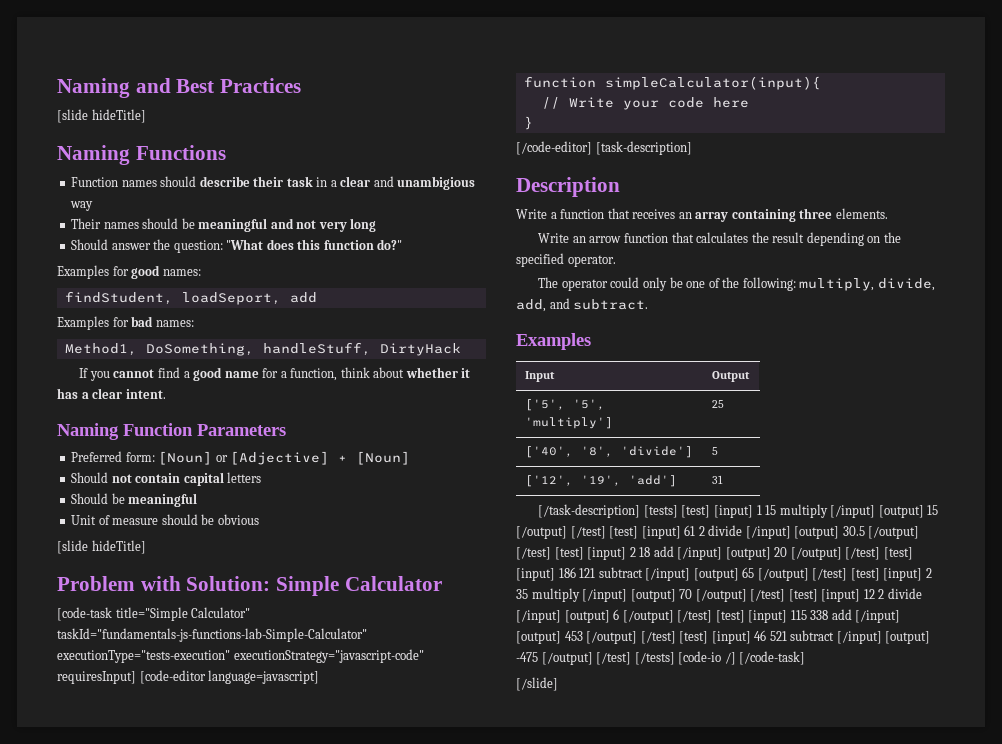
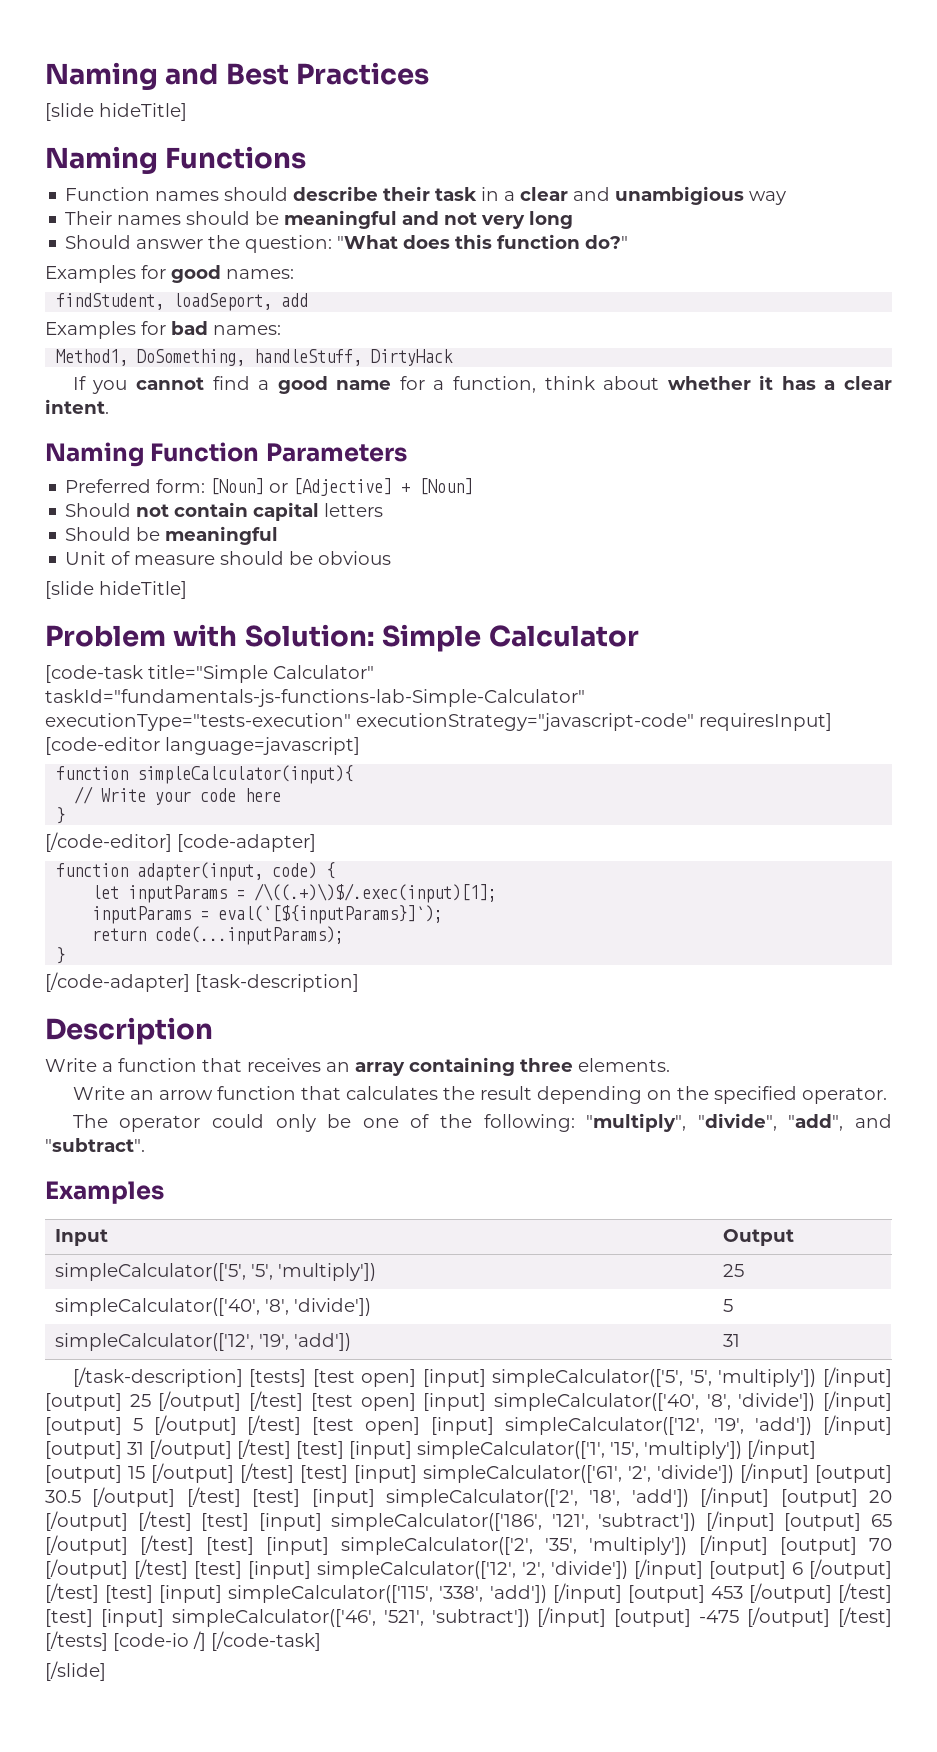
- [/code-editor] [task-description]
+ [/code-editor] [code-adapter]
+ function adapter(input, code) {
+ let inputParams = /\((.+)\)$/.exec(input)[1];
+ inputParams = eval(`[${inputParams}]`);
+ return code(...inputParams);
+ }
+ [/code-adapter] [task-description]
- multiply, divide, add, and subtract.
+ "multiply", "divide", "add", and "subtract".
  Examples
  Input | Output
- ['5', '5', 'multiply'] | 25
- ['40', '8', 'divide'] | 5
- ['12', '19', 'add'] | 31
- [/task-description] [tests] [test] [input] 1 15 multiply [/input] [output] 15 [/output] [/test] [test] [input] 61 2 divide [/input] [output] 30.5 [/output] [/test] [test] [input] 2 18 add [/input] [output] 20 [/output] [/test] [test] [input] 186 121 subtract [/input] [output] 65 [/output] [/test] [test] [input] 2 35 multiply [/input] [output] 70 [/output] [/test] [test] [input] 12 2 divide [/input] [output] 6 [/output] [/test] [test] [input] 115 338 add [/input] [output] 453 [/output] [/test] [test] [input] 46 521 subtract [/input] [output] -475 [/output] [/test] [/tests] [code-io /] [/code-task]
+ simpleCalculator(['5', '5', 'multiply']) | 25
+ simpleCalculator(['40', '8', 'divide']) | 5
+ simpleCalculator(['12', '19', 'add']) | 31
+ [/task-description] [tests] [test open] [input] simpleCalculator(['5', '5', 'multiply']) [/input] [output] 25 [/output] [/test] [test open] [input] simpleCalculator(['40', '8', 'divide']) [/input] [output] 5 [/output] [/test] [test open] [input] simpleCalculator(['12', '19', 'add']) [/input] [output] 31 [/output] [/test] [test] [input] simpleCalculator(['1', '15', 'multiply']) [/input] [output] 15 [/output] [/test] [test] [input] simpleCalculator(['61', '2', 'divide']) [/input] [output] 30.5 [/output] [/test] [test] [input] simpleCalculator(['2', '18', 'add']) [/input] [output] 20 [/output] [/test] [test] [input] simpleCalculator(['186', '121', 'subtract']) [/input] [output] 65 [/output] [/test] [test] [input] simpleCalculator(['2', '35', 'multiply']) [/input] [output] 70 [/output] [/test] [test] [input] simpleCalculator(['12', '2', 'divide']) [/input] [output] 6 [/output] [/test] [test] [input] simpleCalculator(['115', '338', 'add']) [/input] [output] 453 [/output] [/test] [test] [input] simpleCalculator(['46', '521', 'subtract']) [/input] [output] -475 [/output] [/test] [/tests] [code-io /] [/code-task]

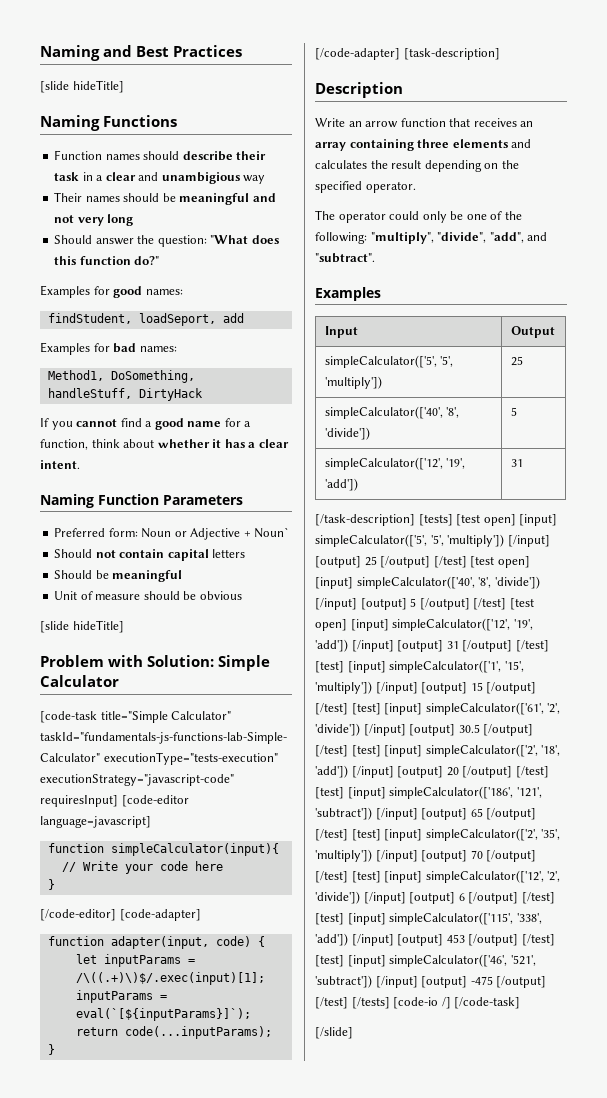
- Preferred form: [Noun] or [Adjective] + [Noun]
+ Preferred form: Noun or Adjective + Noun`
- Write a function that receives an array containing three elements.
- Write an arrow function that calculates the result depending on the specified operator.
+ Write an arrow function that receives an array containing three elements and calculates the result depending on the specified operator.

